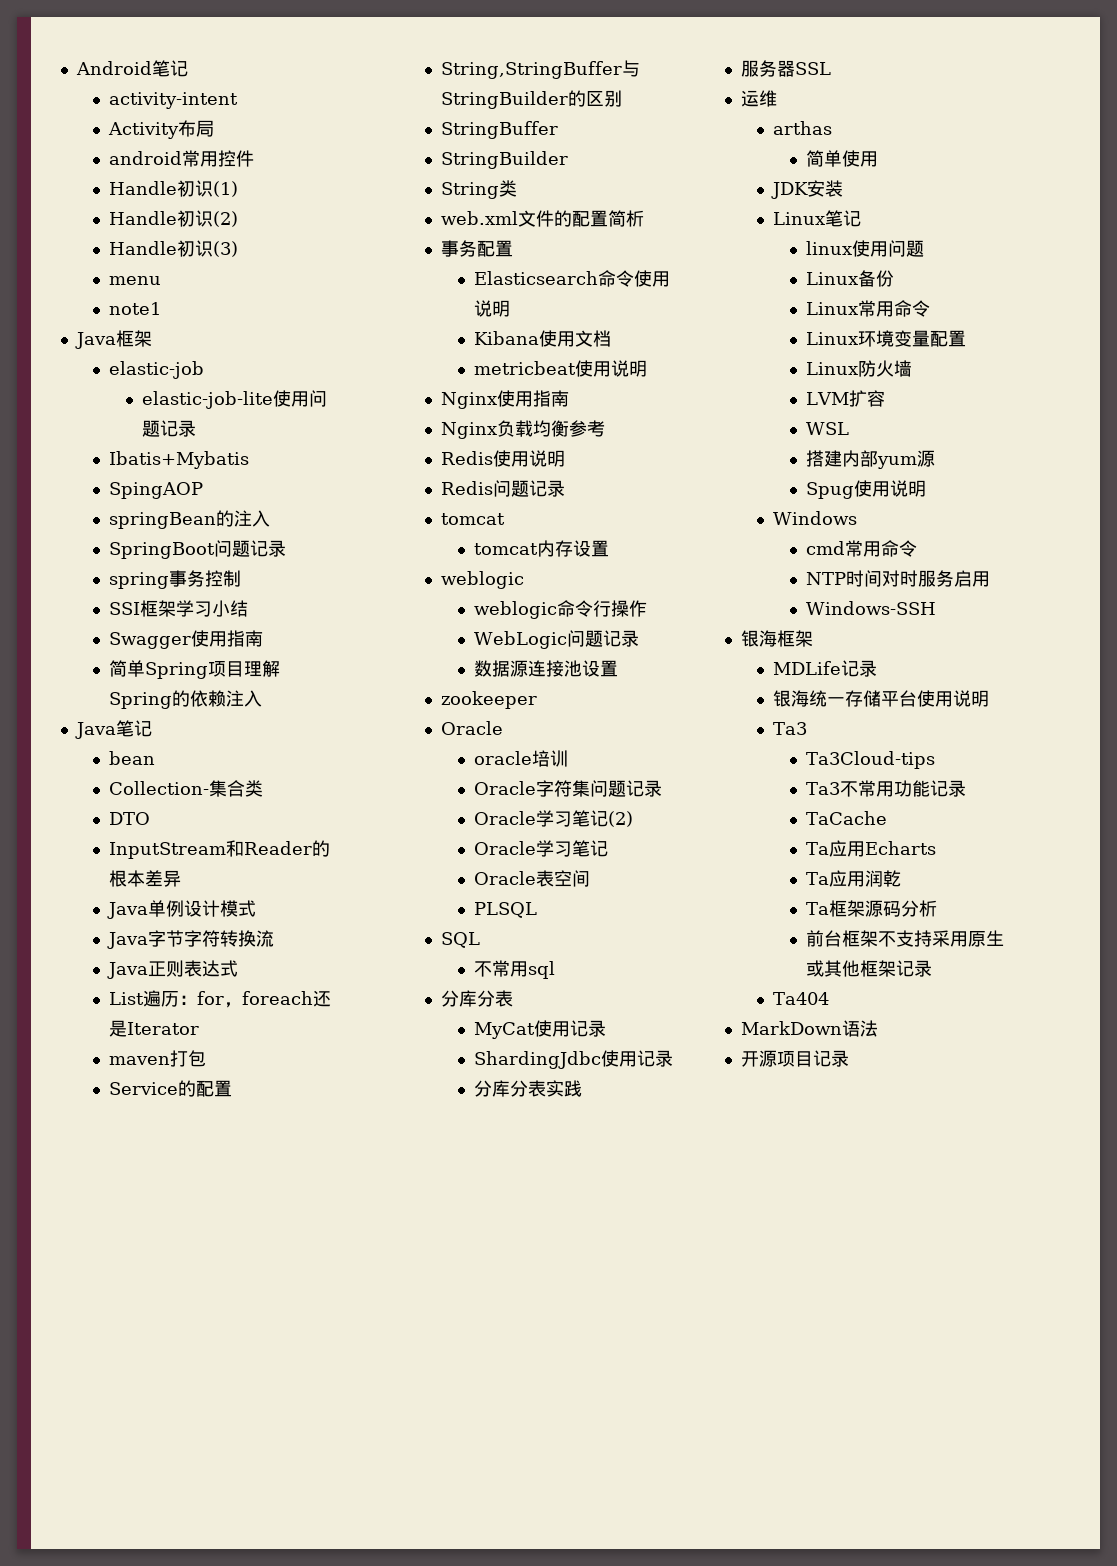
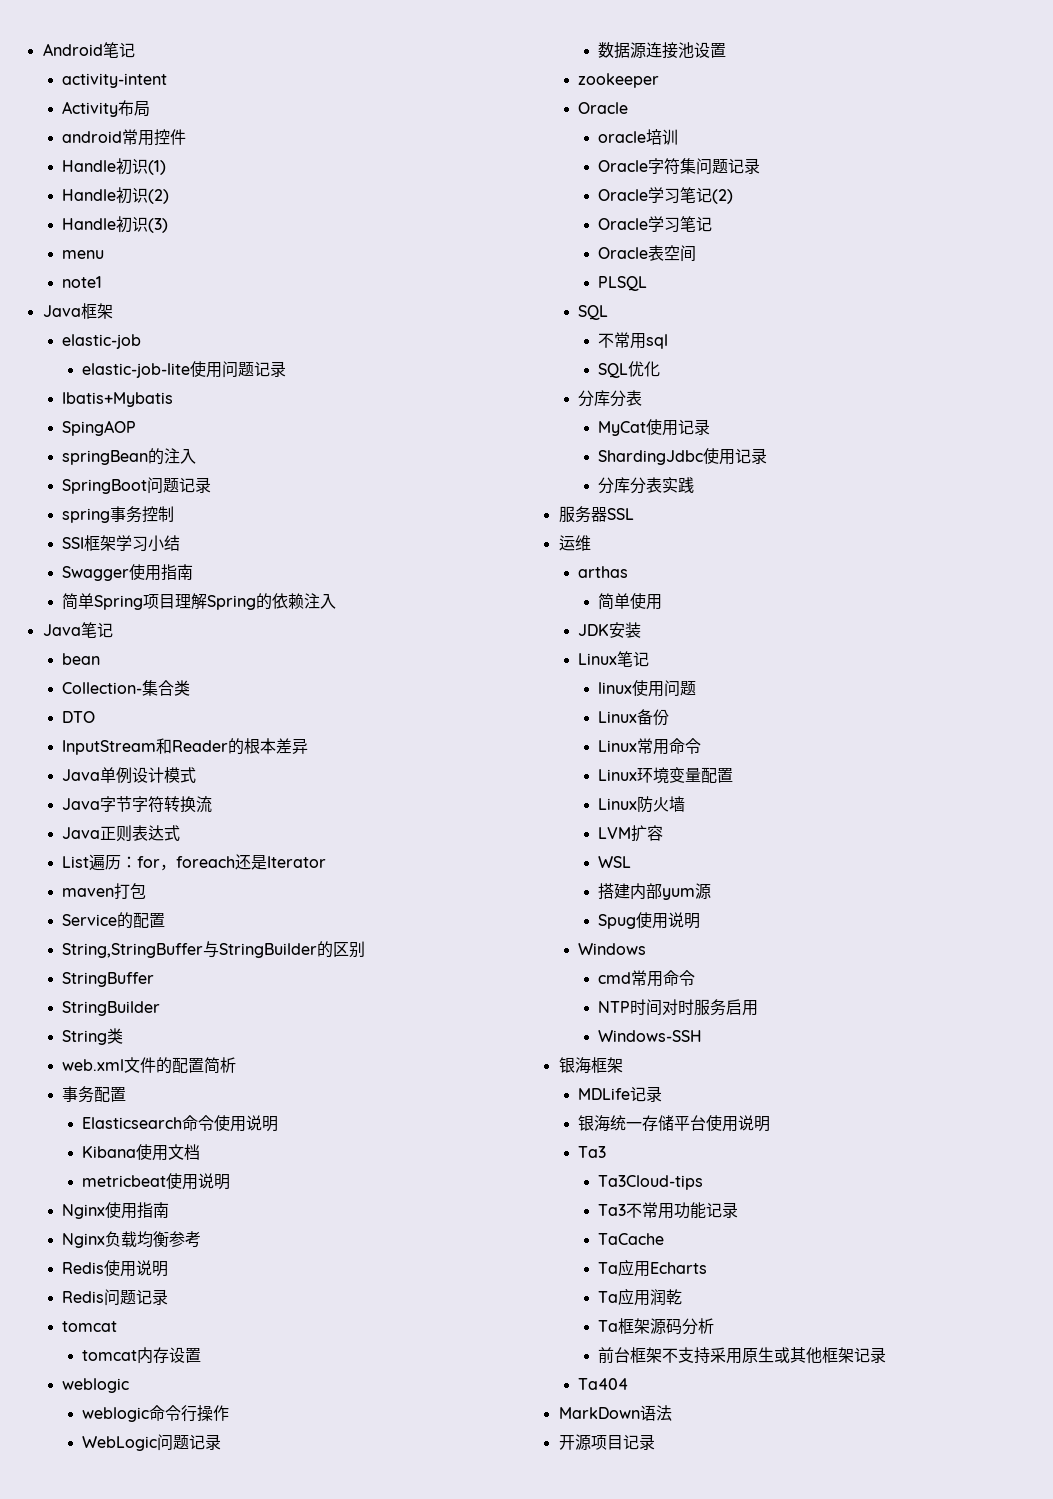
+ SQL优化

